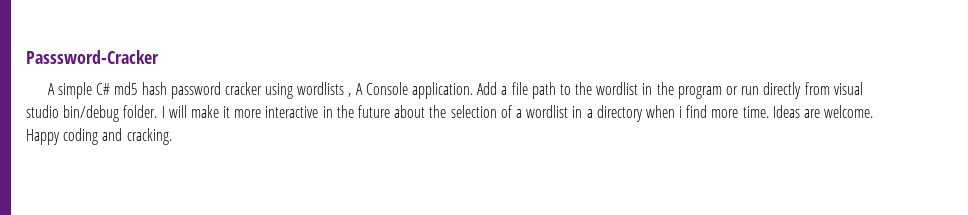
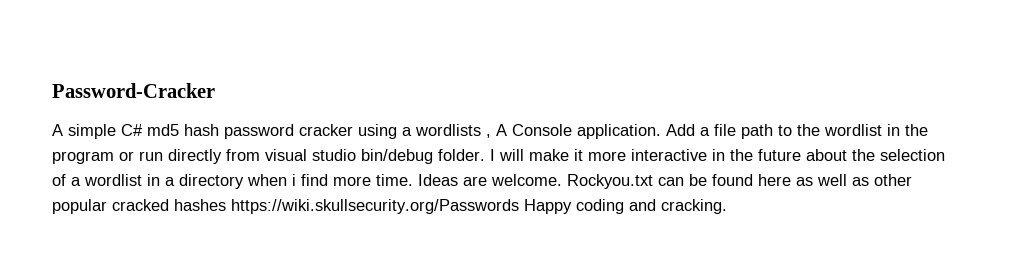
- Passsword-Cracker
+ Password-Cracker
- A simple C# md5 hash password cracker using wordlists , A Console application.
+ A simple C# md5 hash password cracker using a wordlists , A Console application.
- Happy coding and cracking.
+ Rockyou.txt can be found here as well as other popular cracked hashes https://wiki.skullsecurity.org/Passwords Happy coding and cracking.

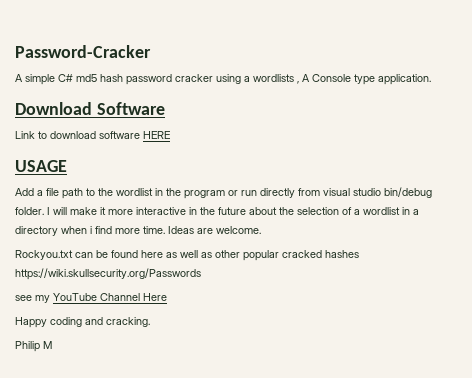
- A simple C# md5 hash password cracker using a wordlists , A Console application. Add a file path to the wordlist in the program or run directly from visual studio bin/debug folder.
+ A simple C# md5 hash password cracker using a wordlists , A Console type application.
+ Download Software
+ Link to download software HERE
+ USAGE
+ Add a file path to the wordlist in the program or run directly from visual studio bin/debug folder.
- Ideas are welcome. Rockyou.txt can be found here as well as other popular cracked hashes https://wiki.skullsecurity.org/Passwords Happy coding and cracking.
+ Ideas are welcome.
+ Rockyou.txt can be found here as well as other popular cracked hashes https://wiki.skullsecurity.org/Passwords
+ see my YouTube Channel Here
+ Happy coding and cracking.
+ Philip M

